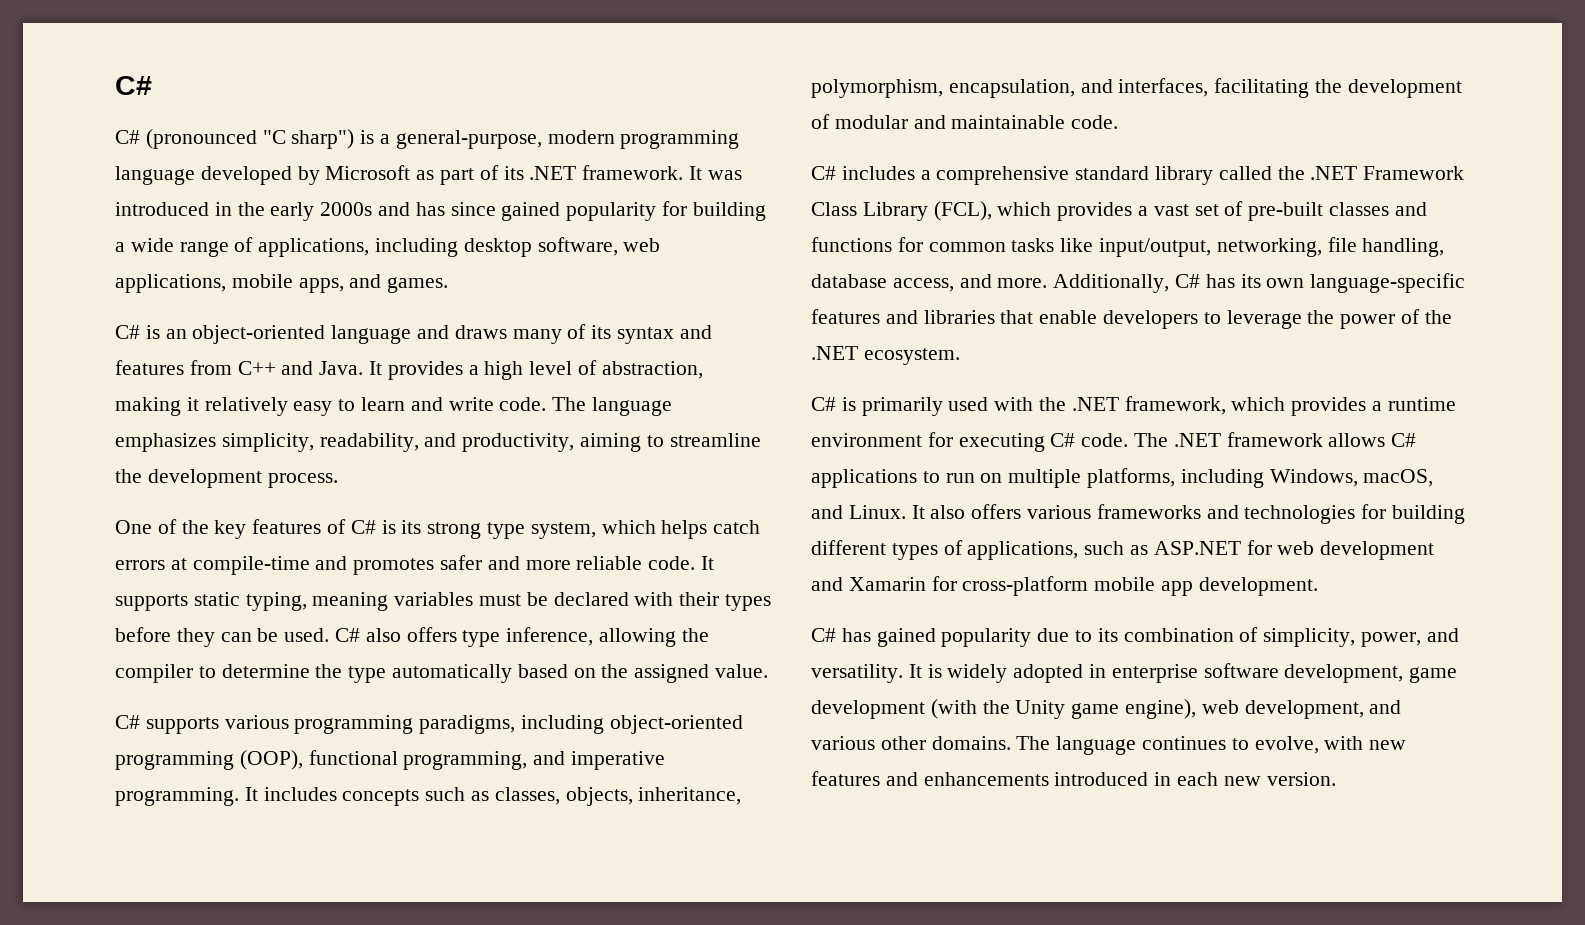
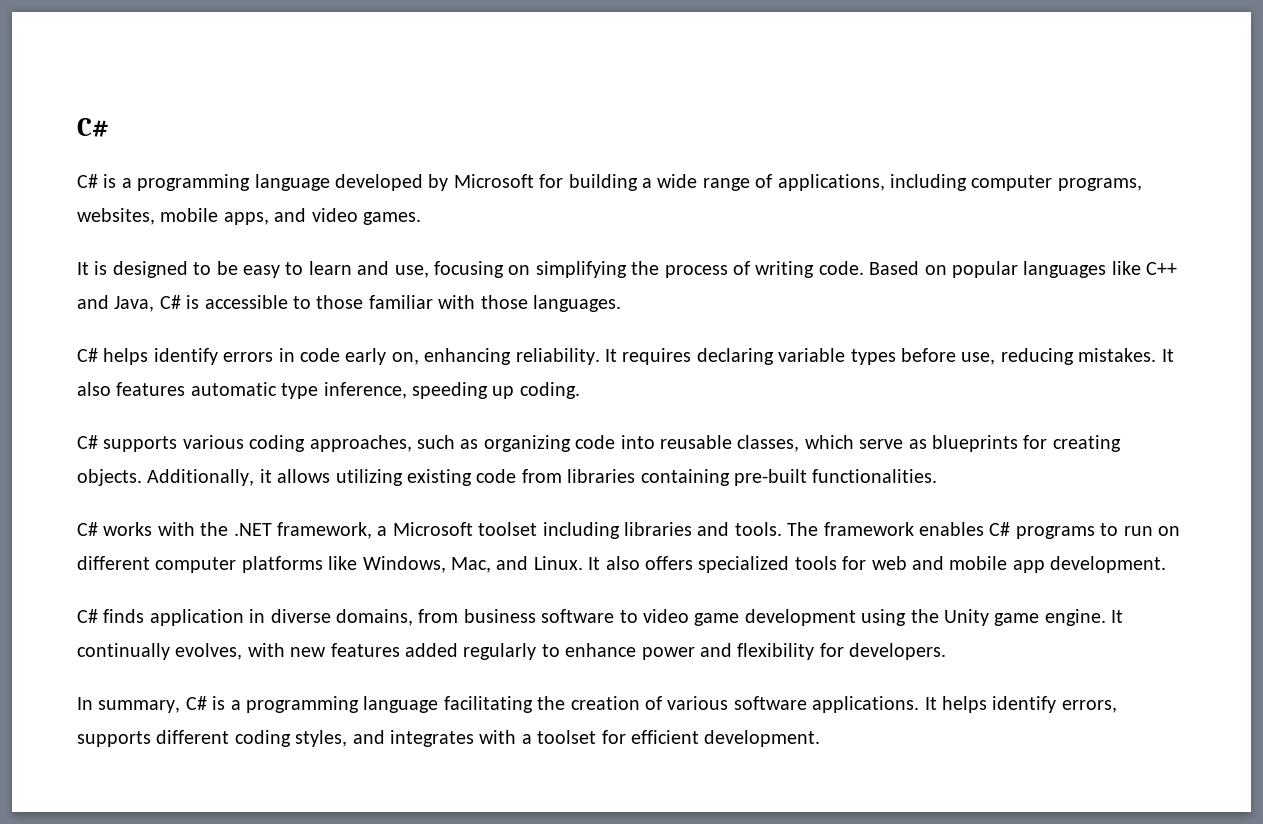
- C# (pronounced "C sharp") is a general-purpose, modern programming language developed by Microsoft as part of its .NET framework. It was introduced in the early 2000s and has since gained popularity for building a wide range of applications, including desktop software, web applications, mobile apps, and games.
+ C# is a programming language developed by Microsoft for building a wide range of applications, including computer programs, websites, mobile apps, and video games.
- C# is an object-oriented language and draws many of its syntax and features from C++ and Java. It provides a high level of abstraction, making it relatively easy to learn and write code. The language emphasizes simplicity, readability, and productivity, aiming to streamline the development process.
- One of the key features of C# is its strong type system, which helps catch errors at compile-time and promotes safer and more reliable code. It supports static typing, meaning variables must be declared with their types before they can be used. C# also offers type inference, allowing the compiler to determine the type automatically based on the assigned value.
- C# supports various programming paradigms, including object-oriented programming (OOP), functional programming, and imperative programming. It includes concepts such as classes, objects, inheritance, polymorphism, encapsulation, and interfaces, facilitating the development of modular and maintainable code.
- C# includes a comprehensive standard library called the .NET Framework Class Library (FCL), which provides a vast set of pre-built classes and functions for common tasks like input/output, networking, file handling, database access, and more. Additionally, C# has its own language-specific features and libraries that enable developers to leverage the power of the .NET ecosystem.
- C# is primarily used with the .NET framework, which provides a runtime environment for executing C# code. The .NET framework allows C# applications to run on multiple platforms, including Windows, macOS, and Linux.
+ It is designed to be easy to learn and use, focusing on simplifying the process of writing code. Based on popular languages like C++ and Java, C# is accessible to those familiar with those languages.
+ C# helps identify errors in code early on, enhancing reliability. It requires declaring variable types before use, reducing mistakes. It also features automatic type inference, speeding up coding.
+ C# supports various coding approaches, such as organizing code into reusable classes, which serve as blueprints for creating objects. Additionally, it allows utilizing existing code from libraries containing pre-built functionalities.
+ C# works with the .NET framework, a Microsoft toolset including libraries and tools. The framework enables C# programs to run on different computer platforms like Windows, Mac, and Linux.
- It also offers various frameworks and technologies for building different types of applications, such as ASP.NET for web development and Xamarin for cross-platform mobile app development.
- C# has gained popularity due to its combination of simplicity, power, and versatility. It is widely adopted in enterprise software development, game development (with the Unity game engine), web development, and various other domains. The language continues to evolve, with new features and enhancements introduced in each new version.
+ It also offers specialized tools for web and mobile app development.
+ C# finds application in diverse domains, from business software to video game development using the Unity game engine. It continually evolves, with new features added regularly to enhance power and flexibility for developers.
+ In summary, C# is a programming language facilitating the creation of various software applications. It helps identify errors, supports different coding styles, and integrates with a toolset for efficient development.

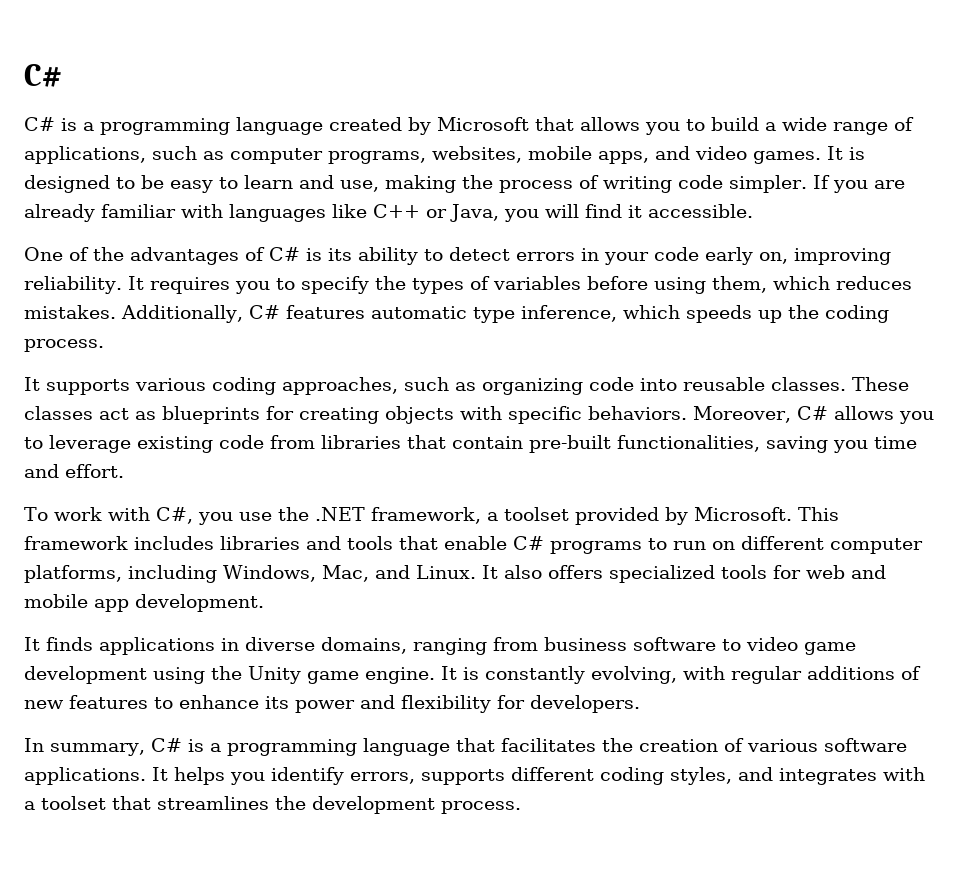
- C# is a programming language developed by Microsoft for building a wide range of applications, including computer programs, websites, mobile apps, and video games.
- It is designed to be easy to learn and use, focusing on simplifying the process of writing code. Based on popular languages like C++ and Java, C# is accessible to those familiar with those languages.
- C# helps identify errors in code early on, enhancing reliability.
+ C# is a programming language created by Microsoft that allows you to build a wide range of applications, such as computer programs, websites, mobile apps, and video games. It is designed to be easy to learn and use, making the process of writing code simpler. If you are already familiar with languages like C++ or Java, you will find it accessible.
+ One of the advantages of C# is its ability to detect errors in your code early on, improving reliability.
- It requires declaring variable types before use, reducing mistakes. It also features automatic type inference, speeding up coding.
- C# supports various coding approaches, such as organizing code into reusable classes, which serve as blueprints for creating objects. Additionally, it allows utilizing existing code from libraries containing pre-built functionalities.
- C# works with the .NET framework, a Microsoft toolset including libraries and tools. The framework enables C# programs to run on different computer platforms like Windows, Mac, and Linux.
+ It requires you to specify the types of variables before using them, which reduces mistakes. Additionally, C# features automatic type inference, which speeds up the coding process.
+ It supports various coding approaches, such as organizing code into reusable classes. These classes act as blueprints for creating objects with specific behaviors. Moreover, C# allows you to leverage existing code from libraries that contain pre-built functionalities, saving you time and effort.
+ To work with C#, you use the .NET framework, a toolset provided by Microsoft. This framework includes libraries and tools that enable C# programs to run on different computer platforms, including Windows, Mac, and Linux.
- C# finds application in diverse domains, from business software to video game development using the Unity game engine.
+ It finds applications in diverse domains, ranging from business software to video game development using the Unity game engine.
- It continually evolves, with new features added regularly to enhance power and flexibility for developers.
+ It is constantly evolving, with regular additions of new features to enhance its power and flexibility for developers.
- In summary, C# is a programming language facilitating the creation of various software applications.
+ In summary, C# is a programming language that facilitates the creation of various software applications.
- It helps identify errors, supports different coding styles, and integrates with a toolset for efficient development.
+ It helps you identify errors, supports different coding styles, and integrates with a toolset that streamlines the development process.

